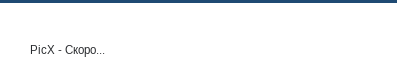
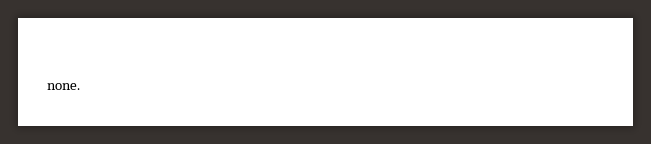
- PicX - Скоро...
+ none.

